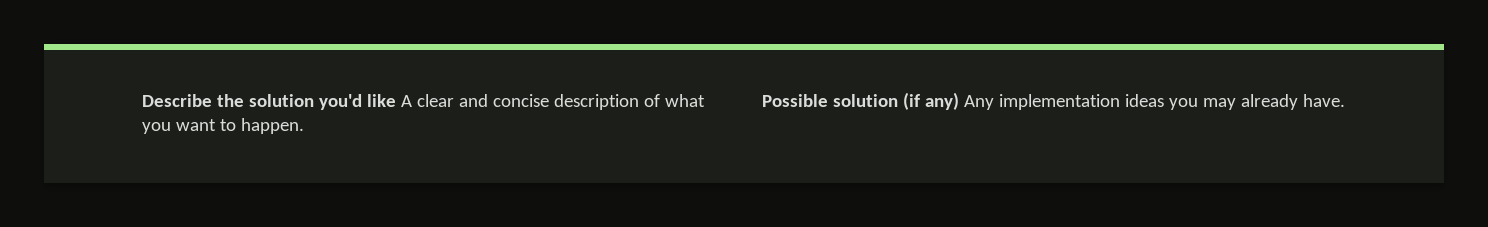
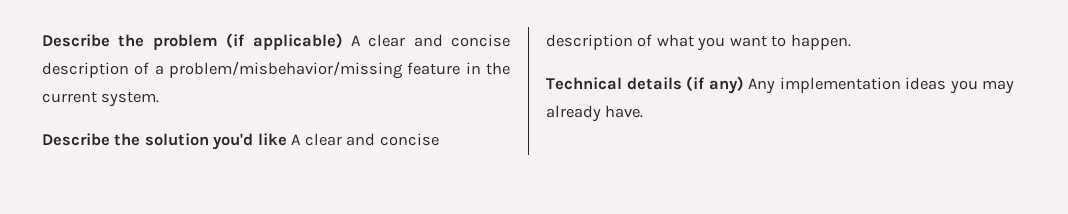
+ Describe the problem (if applicable) A clear and concise description of a problem/misbehavior/missing feature in the current system.
- Possible solution (if any) Any implementation ideas you may already have.
+ Technical details (if any) Any implementation ideas you may already have.

